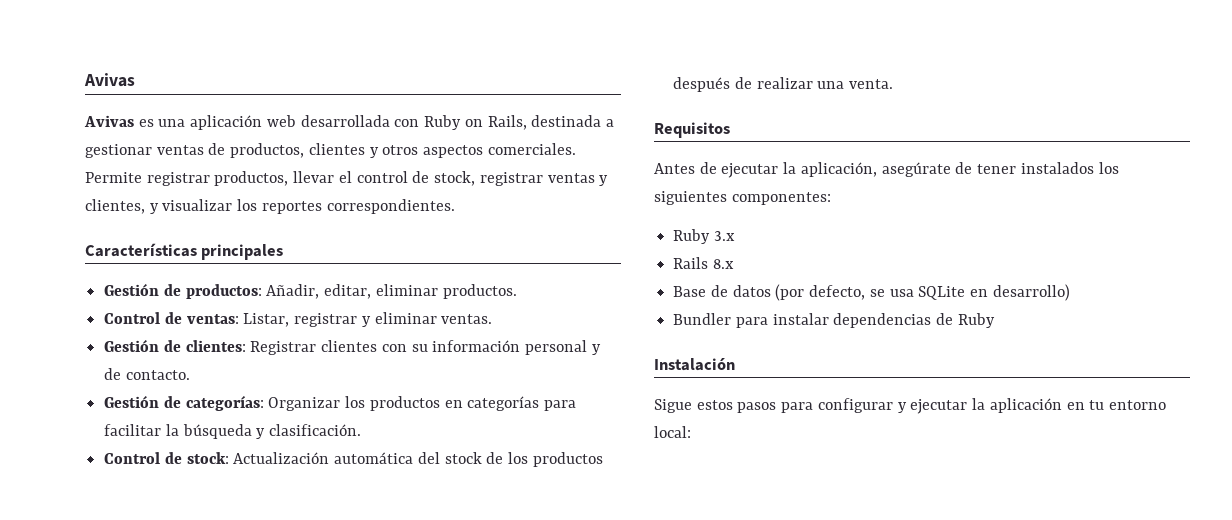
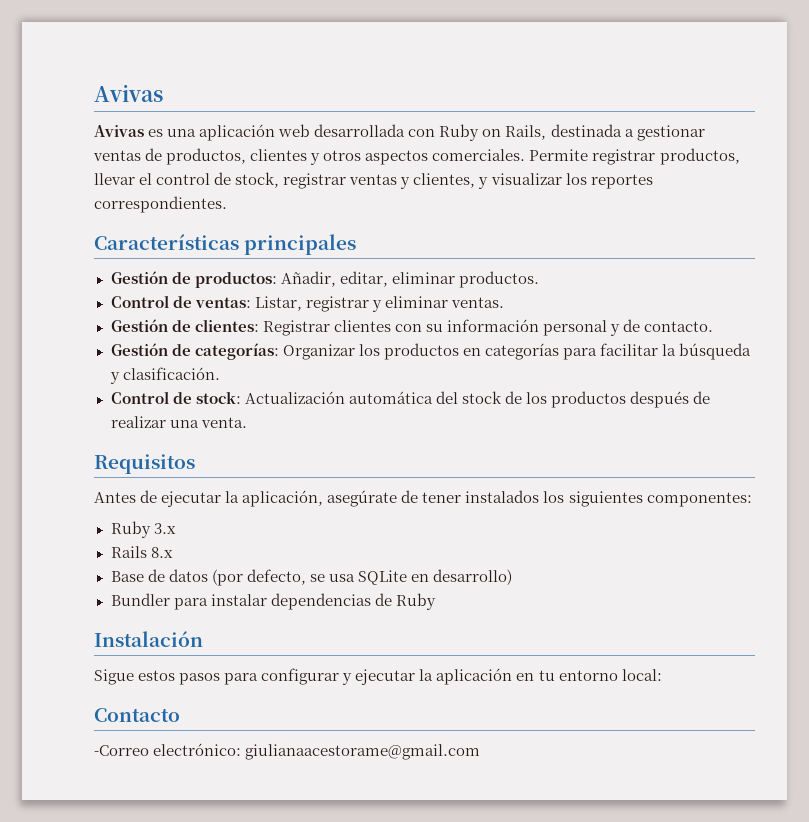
+ Contacto
+ -Correo electrónico: giulianaacestorame@gmail.com

